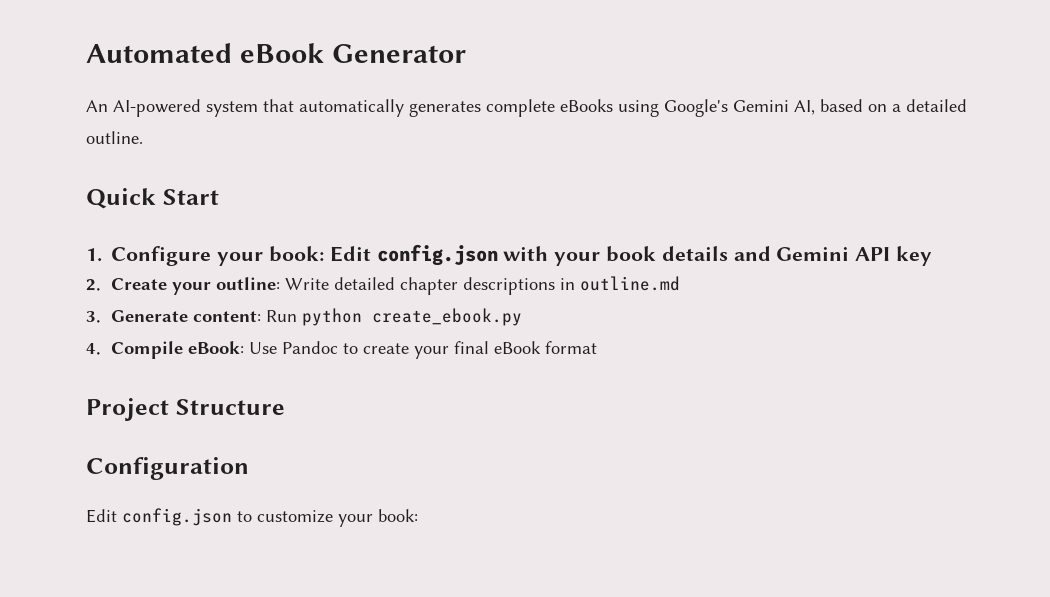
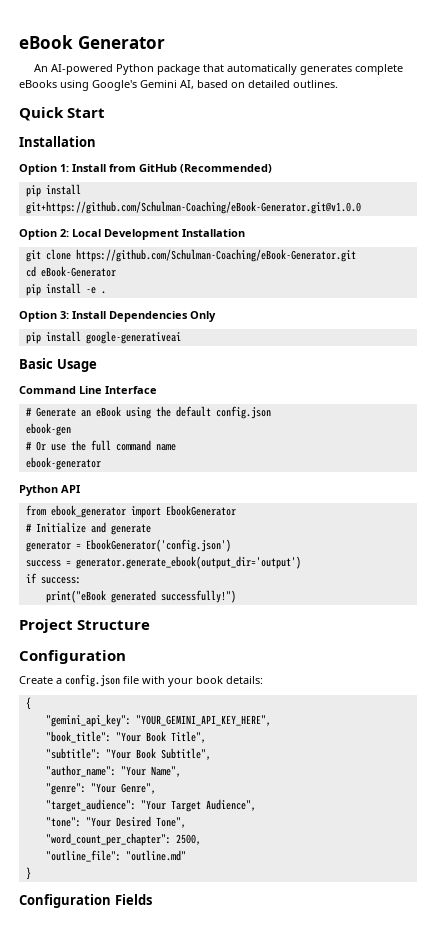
- Automated eBook Generator
+ eBook Generator
- An AI-powered system that automatically generates complete eBooks using Google's Gemini AI, based on a detailed outline.
+ An AI-powered Python package that automatically generates complete eBooks using Google's Gemini AI, based on detailed outlines.
  Quick Start
- 1. Configure your book: Edit config.json with your book details and Gemini API key
- 2. Create your outline: Write detailed chapter descriptions in outline.md
- 3. Generate content: Run python create_ebook.py
- 4. Compile eBook: Use Pandoc to create your final eBook format
+ Installation
+ Option 1: Install from GitHub (Recommended)
+ pip install git+https://github.com/Schulman-Coaching/eBook-Generator.git@v1.0.0
+ Option 2: Local Development Installation
+ git clone https://github.com/Schulman-Coaching/eBook-Generator.git
+ cd eBook-Generator
+ pip install -e .
+ Option 3: Install Dependencies Only
+ pip install google-generativeai
+ Basic Usage
+ Command Line Interface
+ # Generate an eBook using the default config.json
+ ebook-gen
+ # Or use the full command name
+ ebook-generator
+ Python API
+ from ebook_generator import EbookGenerator
+ # Initialize and generate
+ generator = EbookGenerator('config.json')
+ success = generator.generate_ebook(output_dir='output')
+ if success:
+ print("eBook generated successfully!")
  Project Structure
  Configuration
- Edit config.json to customize your book:
+ Create a config.json file with your book details:
+ {
+ "gemini_api_key": "YOUR_GEMINI_API_KEY_HERE",
+ "book_title": "Your Book Title",
+ "subtitle": "Your Book Subtitle",
+ "author_name": "Your Name",
+ "genre": "Your Genre",
+ "target_audience": "Your Target Audience",
+ "tone": "Your Desired Tone",
+ "word_count_per_chapter": 2500,
+ "outline_file": "outline.md"
+ }
+ Configuration Fields

